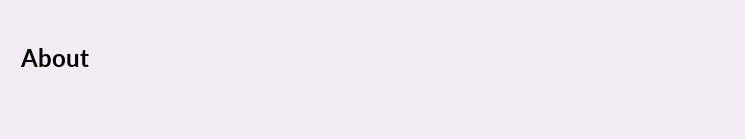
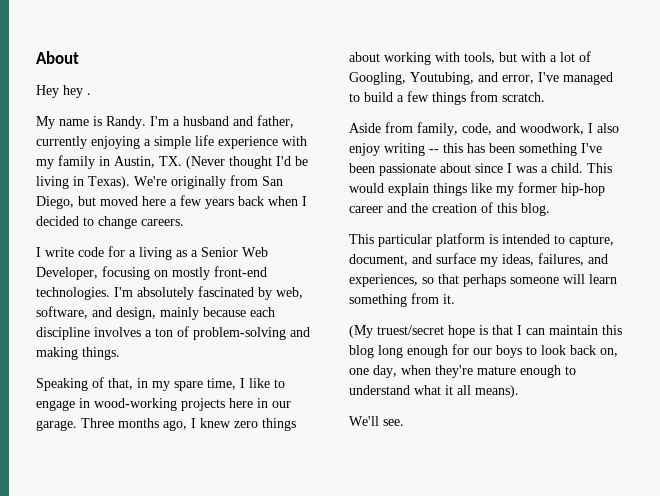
+ Hey hey .
+ My name is Randy. I'm a husband and father, currently enjoying a simple life experience with my family in Austin, TX. (Never thought I'd be living in Texas). We're originally from San Diego, but moved here a few years back when I decided to change careers.
+ I write code for a living as a Senior Web Developer, focusing on mostly front-end technologies. I'm absolutely fascinated by web, software, and design, mainly because each discipline involves a ton of problem-solving and making things.
+ Speaking of that, in my spare time, I like to engage in wood-working projects here in our garage. Three months ago, I knew zero things about working with tools, but with a lot of Googling, Youtubing, and error, I've managed to build a few things from scratch.
+ Aside from family, code, and woodwork, I also enjoy writing -- this has been something I've been passionate about since I was a child. This would explain things like my former hip-hop career and the creation of this blog.
+ This particular platform is intended to capture, document, and surface my ideas, failures, and experiences, so that perhaps someone will learn something from it.
+ (My truest/secret hope is that I can maintain this blog long enough for our boys to look back on, one day, when they're mature enough to understand what it all means).
+ We'll see.

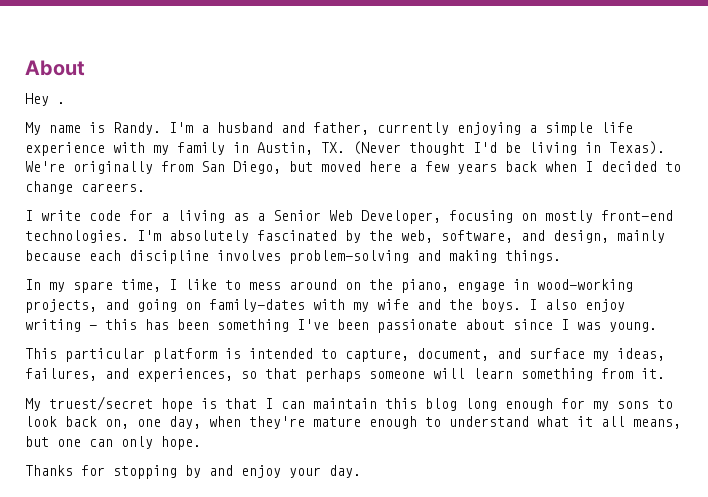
- Hey hey .
+ Hey .
- I'm absolutely fascinated by web, software, and design, mainly because each discipline involves a ton of problem-solving and making things.
+ I'm absolutely fascinated by the web, software, and design, mainly because each discipline involves problem-solving and making things.
- Speaking of that, in my spare time, I like to engage in wood-working projects here in our garage. Three months ago, I knew zero things about working with tools, but with a lot of Googling, Youtubing, and error, I've managed to build a few things from scratch.
- Aside from family, code, and woodwork, I also enjoy writing -- this has been something I've been passionate about since I was a child. This would explain things like my former hip-hop career and the creation of this blog.
+ In my spare time, I like to mess around on the piano, engage in wood-working projects, and going on family-dates with my wife and the boys. I also enjoy writing — this has been something I've been passionate about since I was young.
- (My truest/secret hope is that I can maintain this blog long enough for our boys to look back on, one day, when they're mature enough to understand what it all means).
- We'll see.
+ My truest/secret hope is that I can maintain this blog long enough for my sons to look back on, one day, when they're mature enough to understand what it all means, but one can only hope.
+ Thanks for stopping by and enjoy your day.

